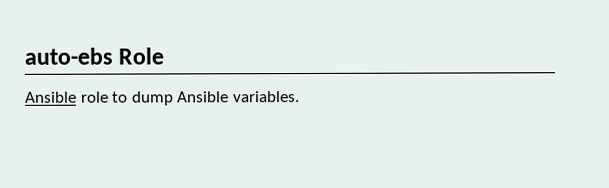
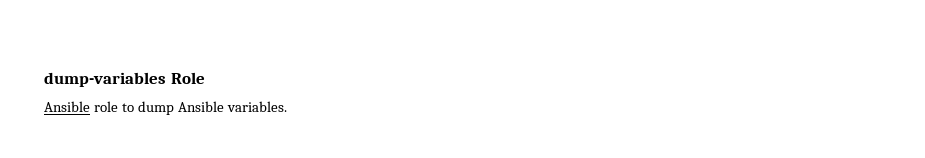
- auto-ebs Role
+ dump-variables Role

